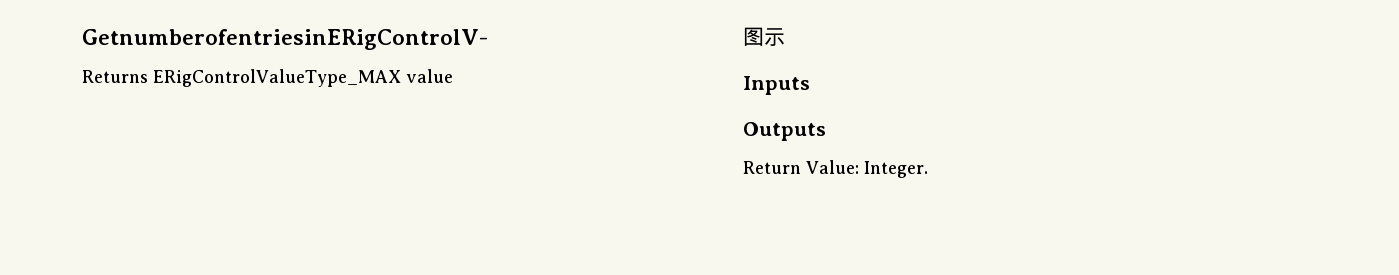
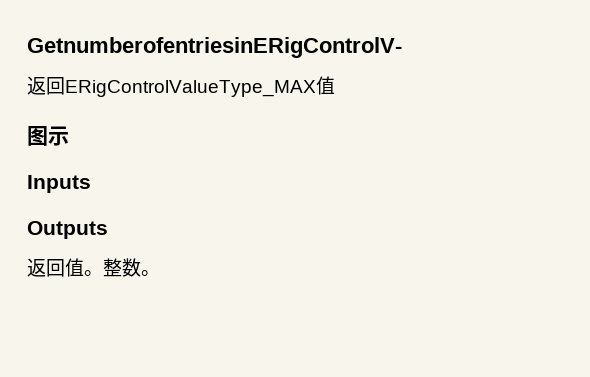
- Returns ERigControlValueType_MAX value
+ 返回ERigControlValueType_MAX值
- Return Value: Integer.
+ 返回值。整数。

